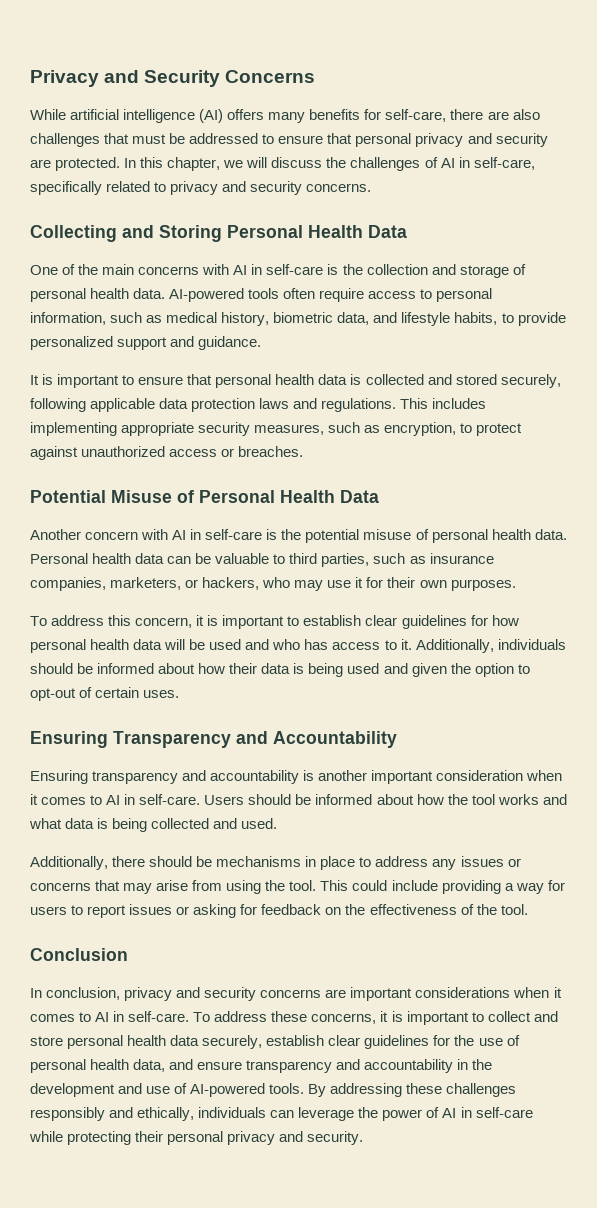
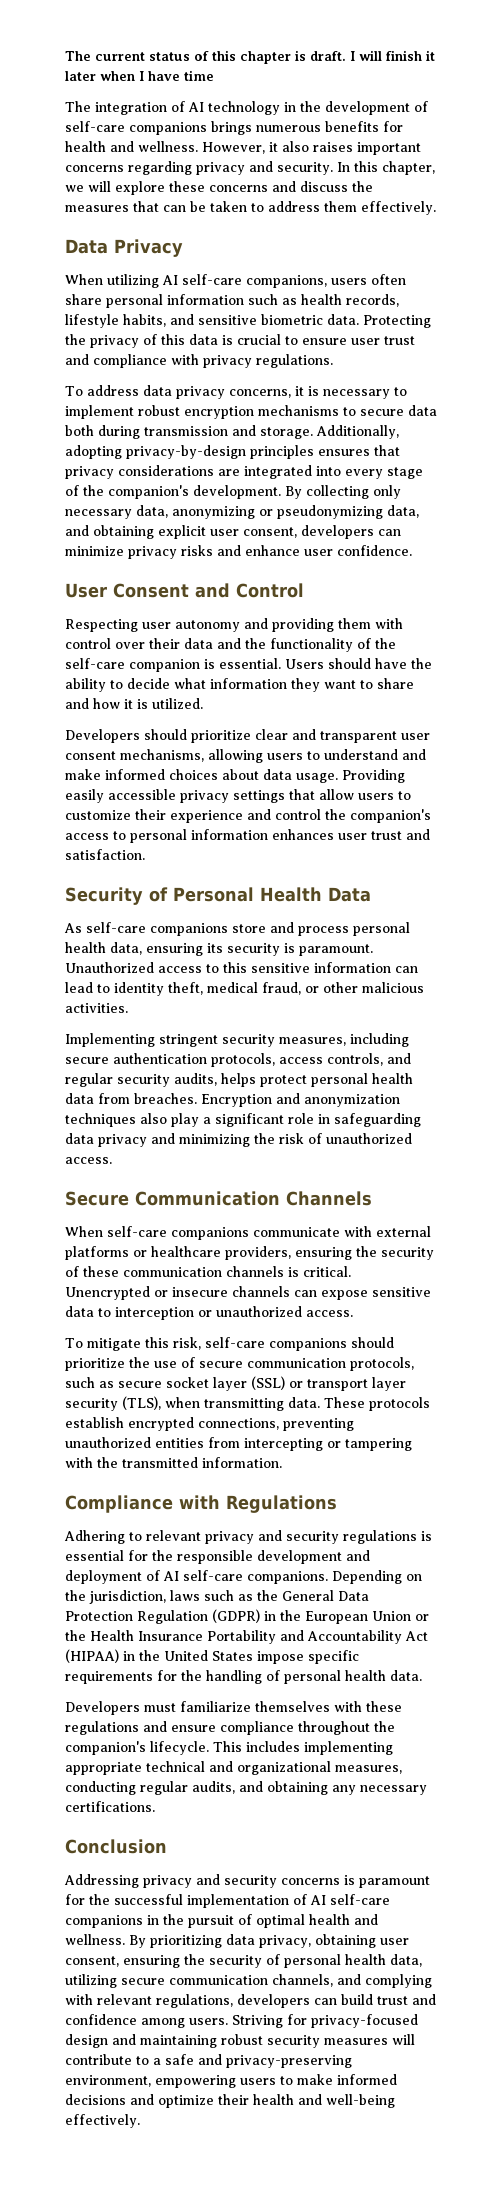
- Privacy and Security Concerns
- While artificial intelligence (AI) offers many benefits for self-care, there are also challenges that must be addressed to ensure that personal privacy and security are protected.
+ The current status of this chapter is draft. I will finish it later when I have time
+ The integration of AI technology in the development of self-care companions brings numerous benefits for health and wellness. However, it also raises important concerns regarding privacy and security.
- In this chapter, we will discuss the challenges of AI in self-care, specifically related to privacy and security concerns.
- Collecting and Storing Personal Health Data
- One of the main concerns with AI in self-care is the collection and storage of personal health data. AI-powered tools often require access to personal information, such as medical history, biometric data, and lifestyle habits, to provide personalized support and guidance.
- It is important to ensure that personal health data is collected and stored securely, following applicable data protection laws and regulations. This includes implementing appropriate security measures, such as encryption, to protect against unauthorized access or breaches.
- Potential Misuse of Personal Health Data
- Another concern with AI in self-care is the potential misuse of personal health data. Personal health data can be valuable to third parties, such as insurance companies, marketers, or hackers, who may use it for their own purposes.
- To address this concern, it is important to establish clear guidelines for how personal health data will be used and who has access to it. Additionally, individuals should be informed about how their data is being used and given the option to opt-out of certain uses.
- Ensuring Transparency and Accountability
- Ensuring transparency and accountability is another important consideration when it comes to AI in self-care. Users should be informed about how the tool works and what data is being collected and used.
- Additionally, there should be mechanisms in place to address any issues or concerns that may arise from using the tool. This could include providing a way for users to report issues or asking for feedback on the effectiveness of the tool.
+ In this chapter, we will explore these concerns and discuss the measures that can be taken to address them effectively.
+ Data Privacy
+ When utilizing AI self-care companions, users often share personal information such as health records, lifestyle habits, and sensitive biometric data. Protecting the privacy of this data is crucial to ensure user trust and compliance with privacy regulations.
+ To address data privacy concerns, it is necessary to implement robust encryption mechanisms to secure data both during transmission and storage. Additionally, adopting privacy-by-design principles ensures that privacy considerations are integrated into every stage of the companion's development. By collecting only necessary data, anonymizing or pseudonymizing data, and obtaining explicit user consent, developers can minimize privacy risks and enhance user confidence.
+ User Consent and Control
+ Respecting user autonomy and providing them with control over their data and the functionality of the self-care companion is essential. Users should have the ability to decide what information they want to share and how it is utilized.
+ Developers should prioritize clear and transparent user consent mechanisms, allowing users to understand and make informed choices about data usage. Providing easily accessible privacy settings that allow users to customize their experience and control the companion's access to personal information enhances user trust and satisfaction.
+ Security of Personal Health Data
+ As self-care companions store and process personal health data, ensuring its security is paramount. Unauthorized access to this sensitive information can lead to identity theft, medical fraud, or other malicious activities.
+ Implementing stringent security measures, including secure authentication protocols, access controls, and regular security audits, helps protect personal health data from breaches. Encryption and anonymization techniques also play a significant role in safeguarding data privacy and minimizing the risk of unauthorized access.
+ Secure Communication Channels
+ When self-care companions communicate with external platforms or healthcare providers, ensuring the security of these communication channels is critical. Unencrypted or insecure channels can expose sensitive data to interception or unauthorized access.
+ To mitigate this risk, self-care companions should prioritize the use of secure communication protocols, such as secure socket layer (SSL) or transport layer security (TLS), when transmitting data. These protocols establish encrypted connections, preventing unauthorized entities from intercepting or tampering with the transmitted information.
+ Compliance with Regulations
+ Adhering to relevant privacy and security regulations is essential for the responsible development and deployment of AI self-care companions. Depending on the jurisdiction, laws such as the General Data Protection Regulation (GDPR) in the European Union or the Health Insurance Portability and Accountability Act (HIPAA) in the United States impose specific requirements for the handling of personal health data.
+ Developers must familiarize themselves with these regulations and ensure compliance throughout the companion's lifecycle. This includes implementing appropriate technical and organizational measures, conducting regular audits, and obtaining any necessary certifications.
- In conclusion, privacy and security concerns are important considerations when it comes to AI in self-care. To address these concerns, it is important to collect and store personal health data securely, establish clear guidelines for the use of personal health data, and ensure transparency and accountability in the development and use of AI-powered tools. By addressing these challenges responsibly and ethically, individuals can leverage the power of AI in self-care while protecting their personal privacy and security.
+ Addressing privacy and security concerns is paramount for the successful implementation of AI self-care companions in the pursuit of optimal health and wellness. By prioritizing data privacy, obtaining user consent, ensuring the security of personal health data, utilizing secure communication channels, and complying with relevant regulations, developers can build trust and confidence among users. Striving for privacy-focused design and maintaining robust security measures will contribute to a safe and privacy-preserving environment, empowering users to make informed decisions and optimize their health and well-being effectively.

